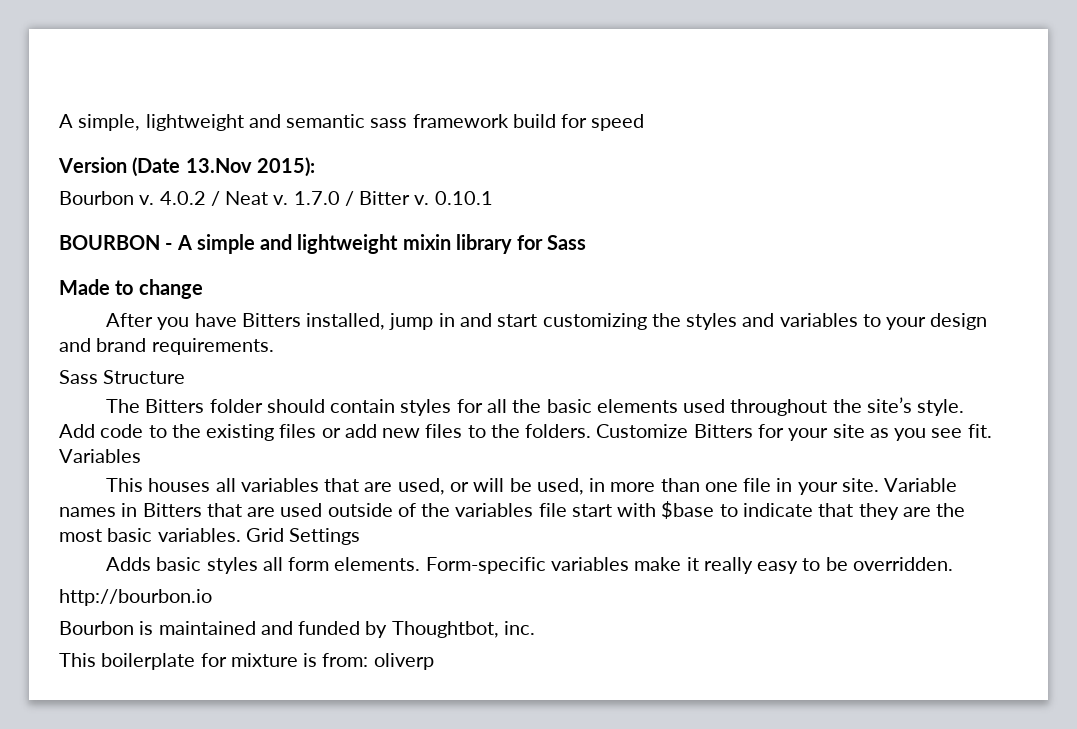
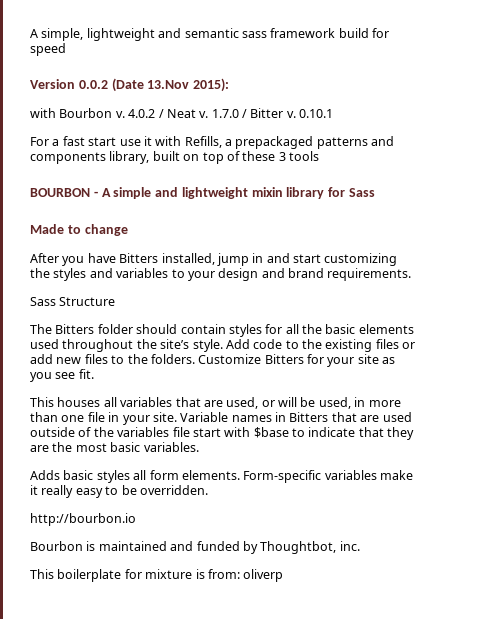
- Version (Date 13.Nov 2015):
+ Version 0.0.2 (Date 13.Nov 2015):
- Bourbon v.
+ with Bourbon v.
+ For a fast start use it with Refills, a prepackaged patterns and components library, built on top of these 3 tools
- Variables
- Grid Settings

